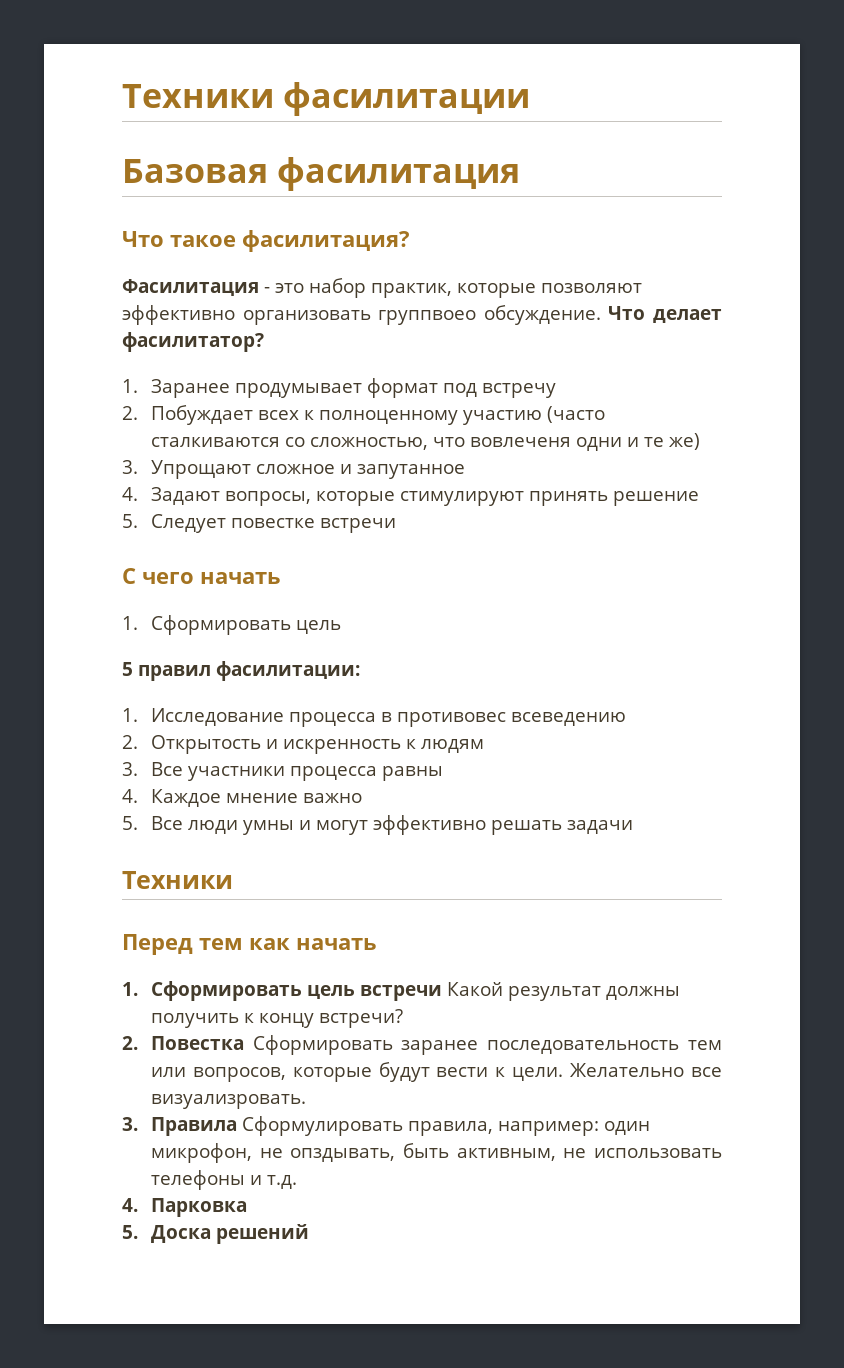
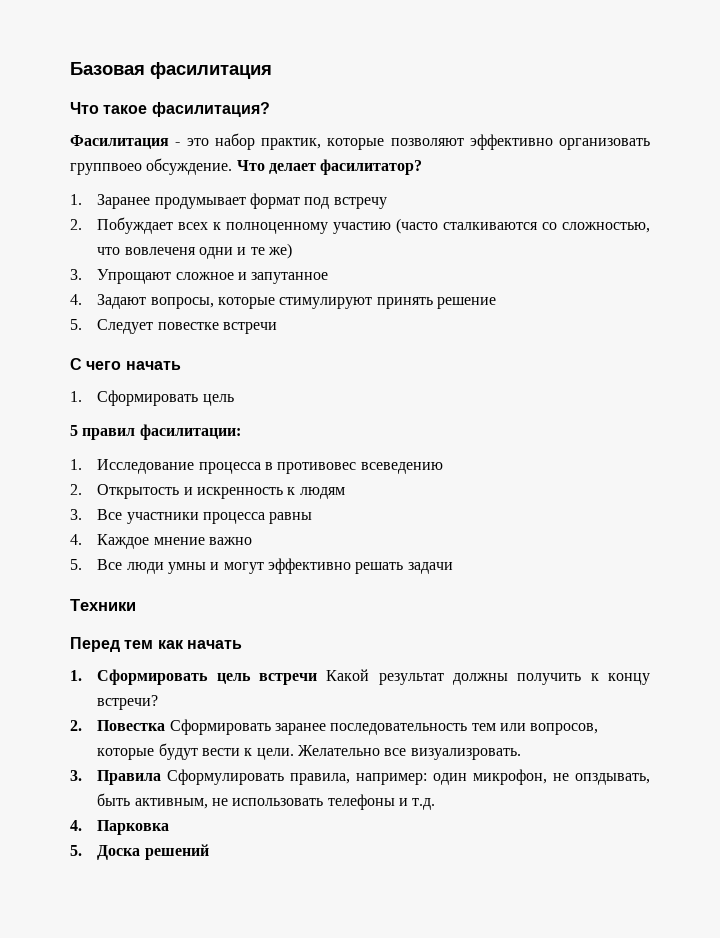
- Техники фасилитации

